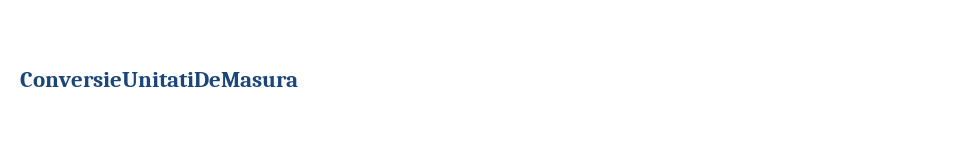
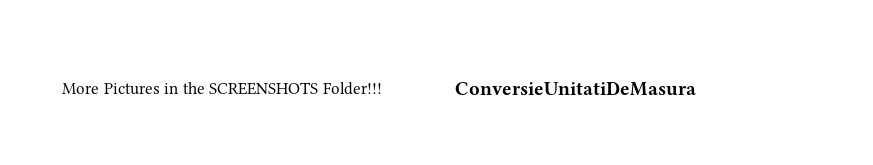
+ More Pictures in the SCREENSHOTS Folder!!!

